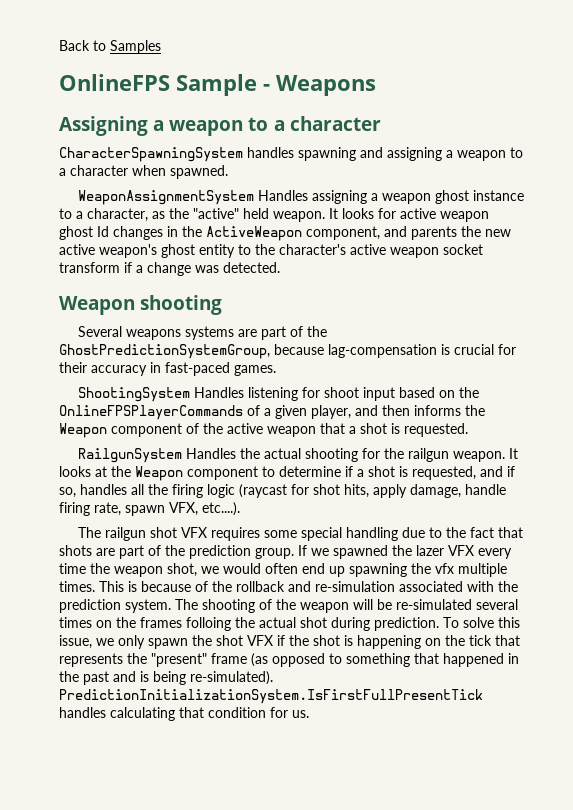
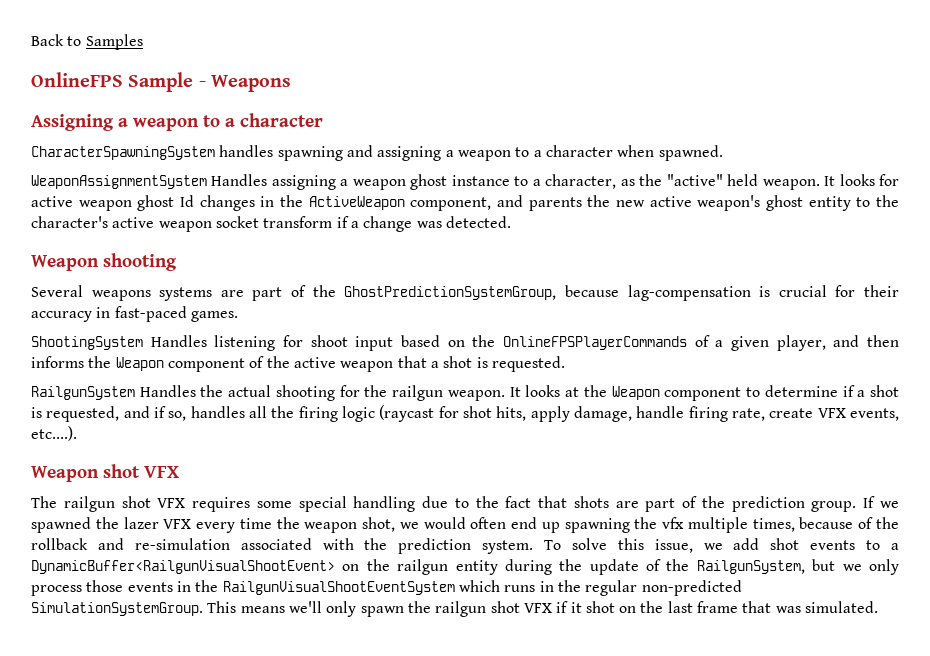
- It looks at the Weapon component to determine if a shot is requested, and if so, handles all the firing logic (raycast for shot hits, apply damage, handle firing rate, spawn VFX, etc....).
+ It looks at the Weapon component to determine if a shot is requested, and if so, handles all the firing logic (raycast for shot hits, apply damage, handle firing rate, create VFX events, etc....).
+ Weapon shot VFX
- If we spawned the lazer VFX every time the weapon shot, we would often end up spawning the vfx multiple times. This is because of the rollback and re-simulation associated with the prediction system.
+ If we spawned the lazer VFX every time the weapon shot, we would often end up spawning the vfx multiple times, because of the rollback and re-simulation associated with the prediction system.
- The shooting of the weapon will be re-simulated several times on the frames folloing the actual shot during prediction.
- To solve this issue, we only spawn the shot VFX if the shot is happening on the tick that represents the "present" frame (as opposed to something that happened in the past and is being re-simulated). PredictionInitializationSystem.IsFirstFullPresentTick handles calculating that condition for us.
+ To solve this issue, we add shot events to a DynamicBuffer<RailgunVisualShootEvent> on the railgun entity during the update of the RailgunSystem, but we only process those events in the RailgunVisualShootEventSystem which runs in the regular non-predicted SimulationSystemGroup. This means we'll only spawn the railgun shot VFX if it shot on the last frame that was simulated.

